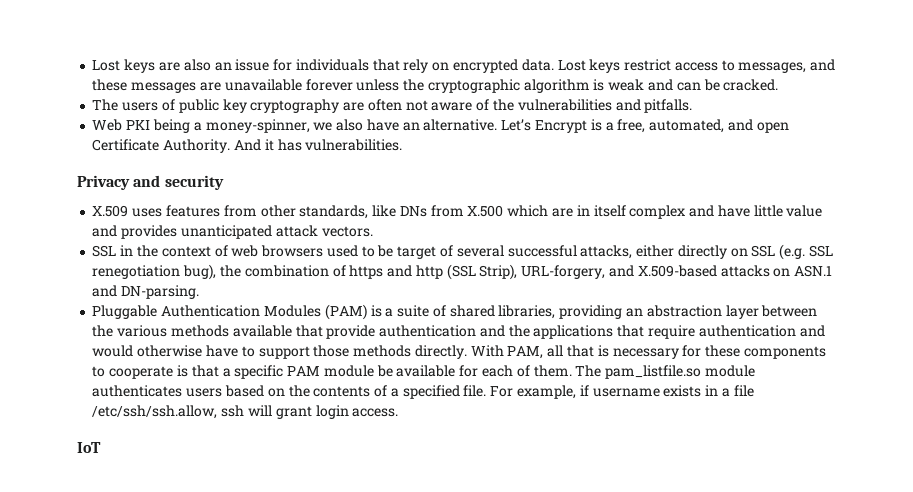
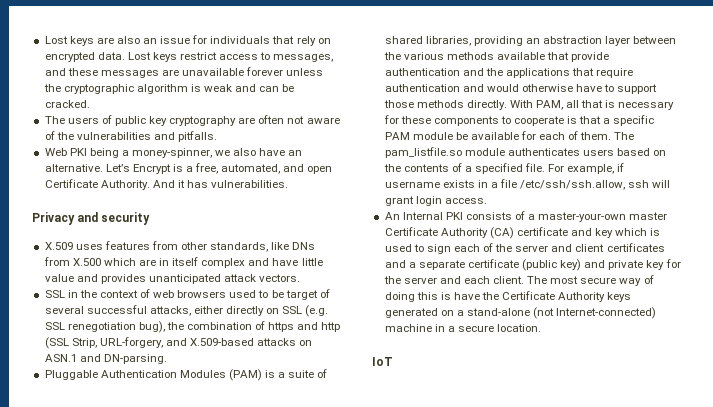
- SSL in the context of web browsers used to be target of several successful attacks, either directly on SSL (e.g. SSL renegotiation bug), the combination of https and http (SSL Strip), URL-forgery, and X.509-based attacks on ASN.1 and DN-parsing.
+ SSL in the context of web browsers used to be target of several successful attacks, either directly on SSL (e.g. SSL renegotiation bug), the combination of https and http (SSL Strip, URL-forgery, and X.509-based attacks on ASN.1 and DN-parsing.
+ An Internal PKI consists of a master-your-own master Certificate Authority (CA) certificate and key which is used to sign each of the server and client certificates and a separate certificate (public key) and private key for the server and each client. The most secure way of doing this is have the Certificate Authority keys generated on a stand-alone (not Internet-connected) machine in a secure location.

